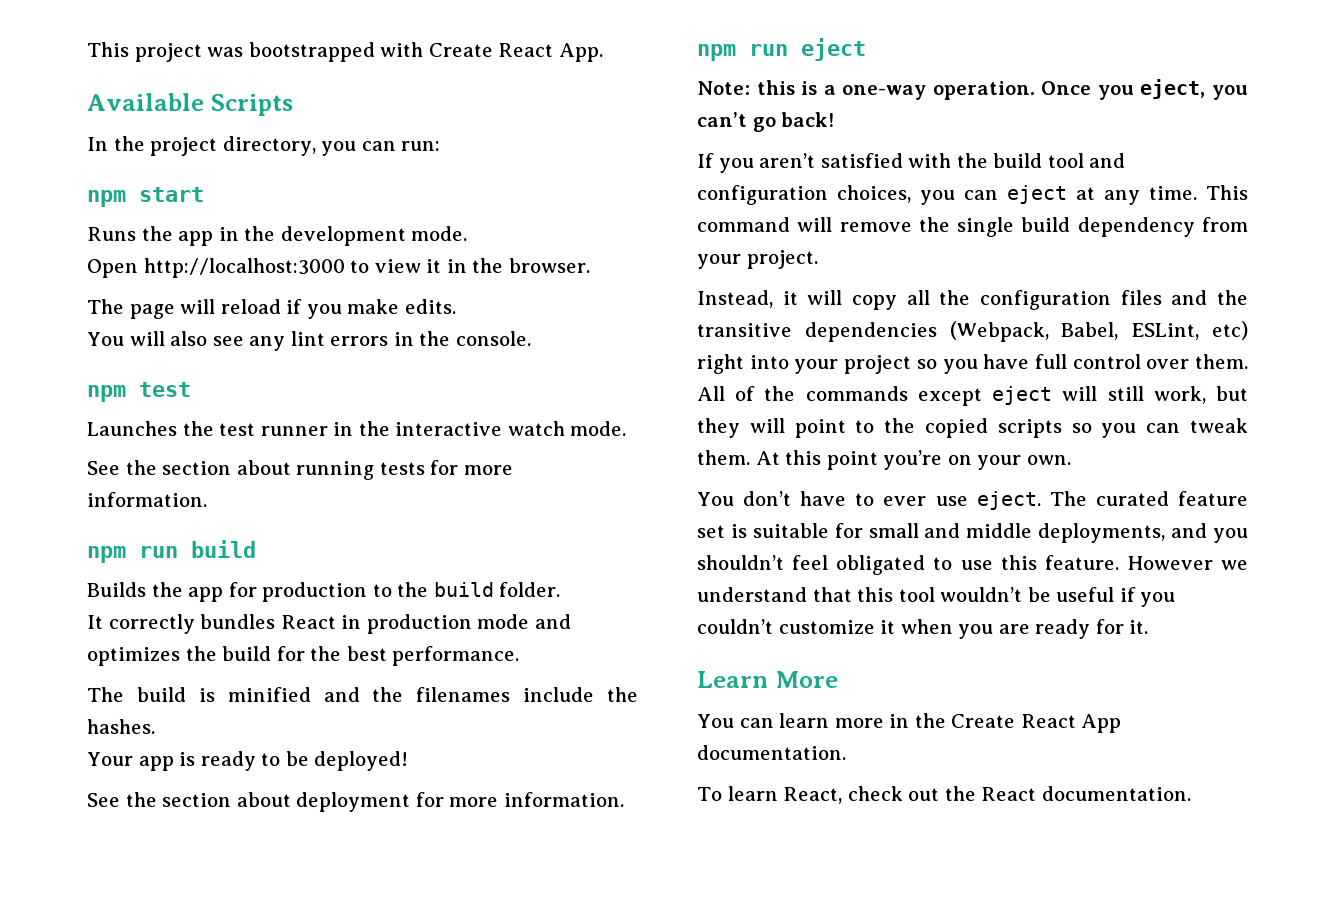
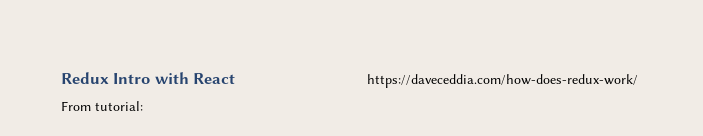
- This project was bootstrapped with Create React App.
- Available Scripts
- In the project directory, you can run:
- npm start
- Runs the app in the development mode.
- Open http://localhost:3000 to view it in the browser.
- The page will reload if you make edits.
- You will also see any lint errors in the console.
- npm test
- Launches the test runner in the interactive watch mode.
- See the section about running tests for more information.
- npm run build
- Builds the app for production to the build folder.
- It correctly bundles React in production mode and optimizes the build for the best performance.
- The build is minified and the filenames include the hashes.
- Your app is ready to be deployed!
- See the section about deployment for more information.
- npm run eject
- Note: this is a one-way operation. Once you eject, you can’t go back!
- If you aren’t satisfied with the build tool and configuration choices, you can eject at any time. This command will remove the single build dependency from your project.
- Instead, it will copy all the configuration files and the transitive dependencies (Webpack, Babel, ESLint, etc) right into your project so you have full control over them. All of the commands except eject will still work, but they will point to the copied scripts so you can tweak them. At this point you’re on your own.
- You don’t have to ever use eject. The curated feature set is suitable for small and middle deployments, and you shouldn’t feel obligated to use this feature. However we understand that this tool wouldn’t be useful if you couldn’t customize it when you are ready for it.
- Learn More
- You can learn more in the Create React App documentation.
- To learn React, check out the React documentation.
+ Redux Intro with React
+ From tutorial: https://daveceddia.com/how-does-redux-work/

